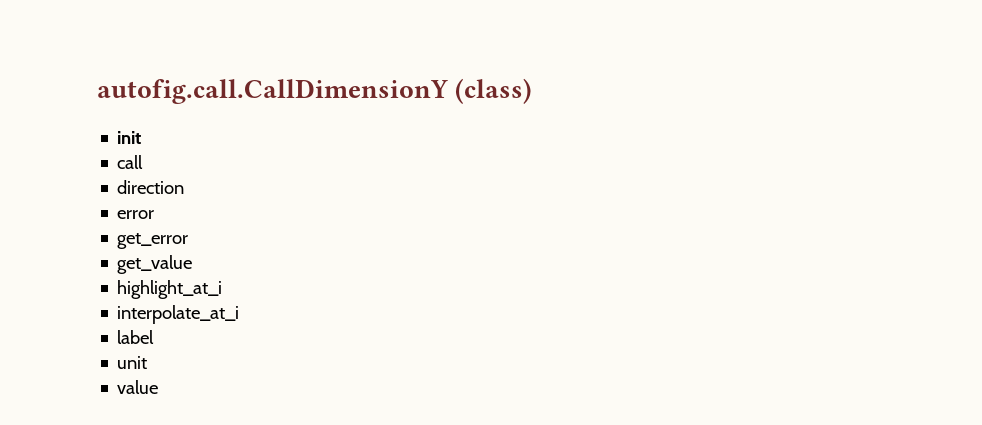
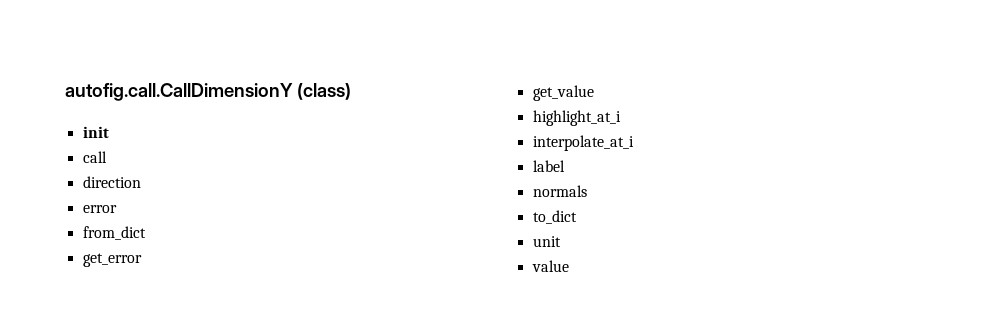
+ from_dict
+ normals
+ to_dict

